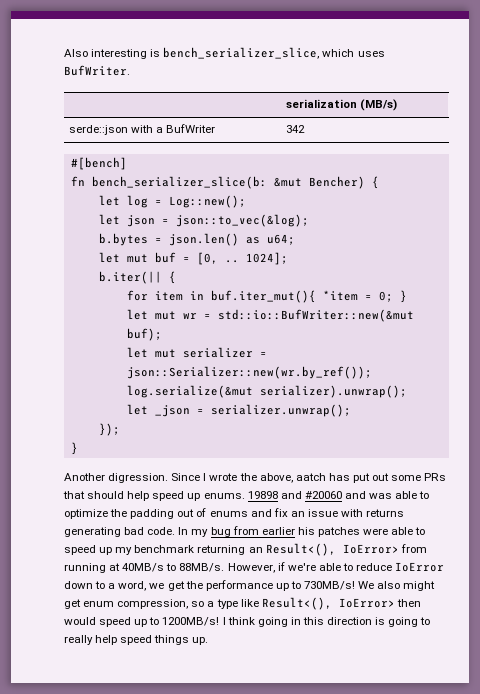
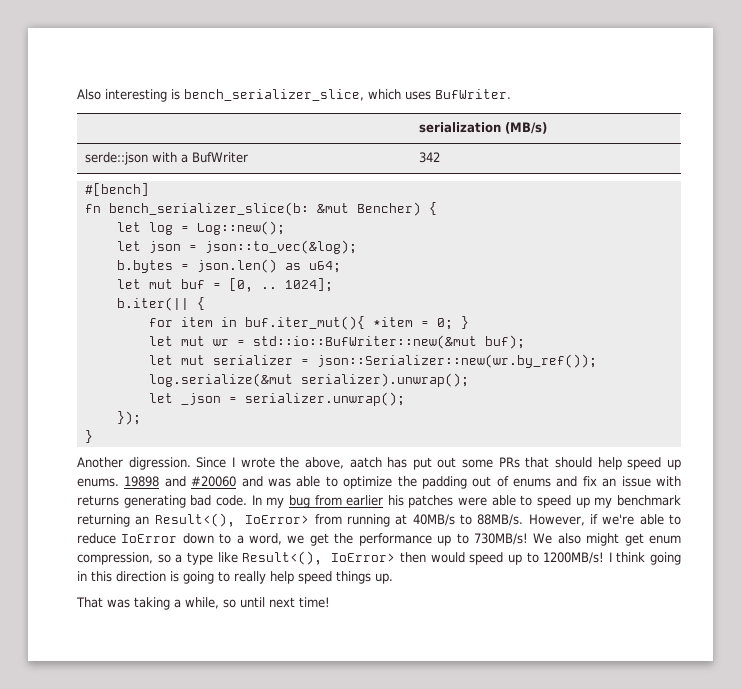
+ That was taking a while, so until next time!

